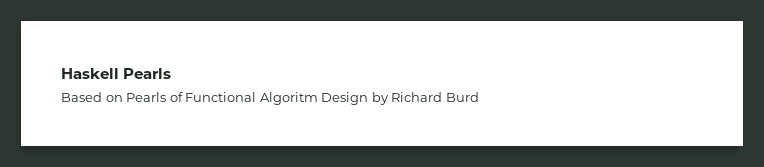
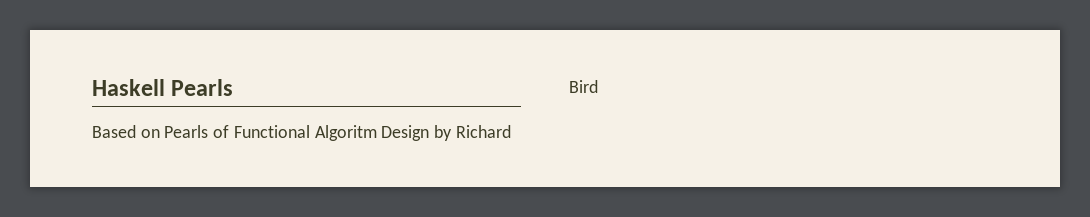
- Based on Pearls of Functional Algoritm Design by Richard Burd
+ Based on Pearls of Functional Algoritm Design by Richard Bird

